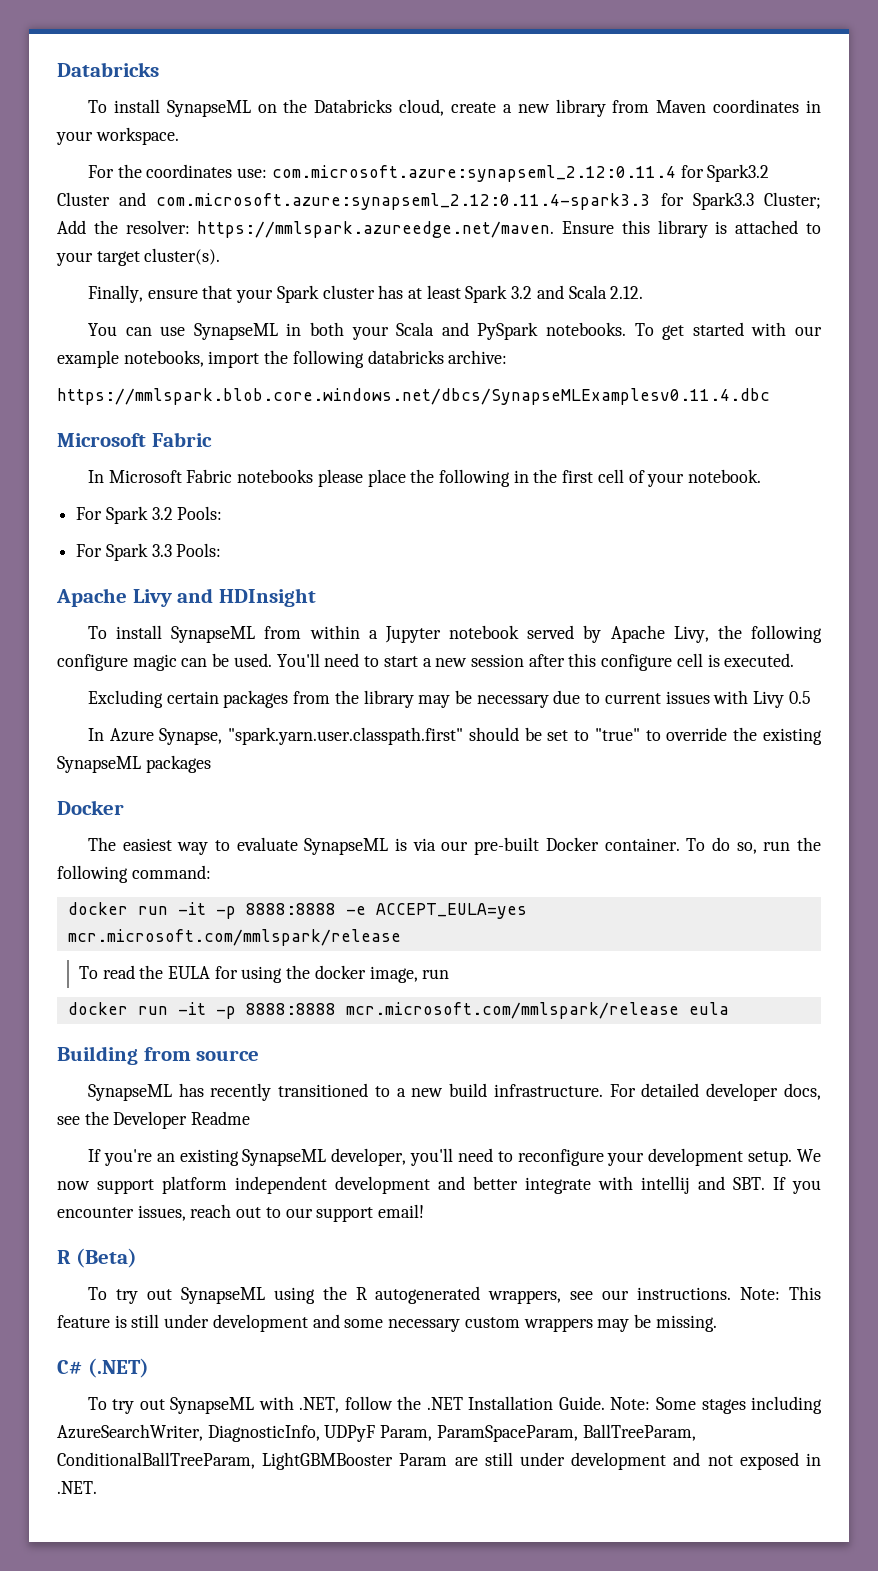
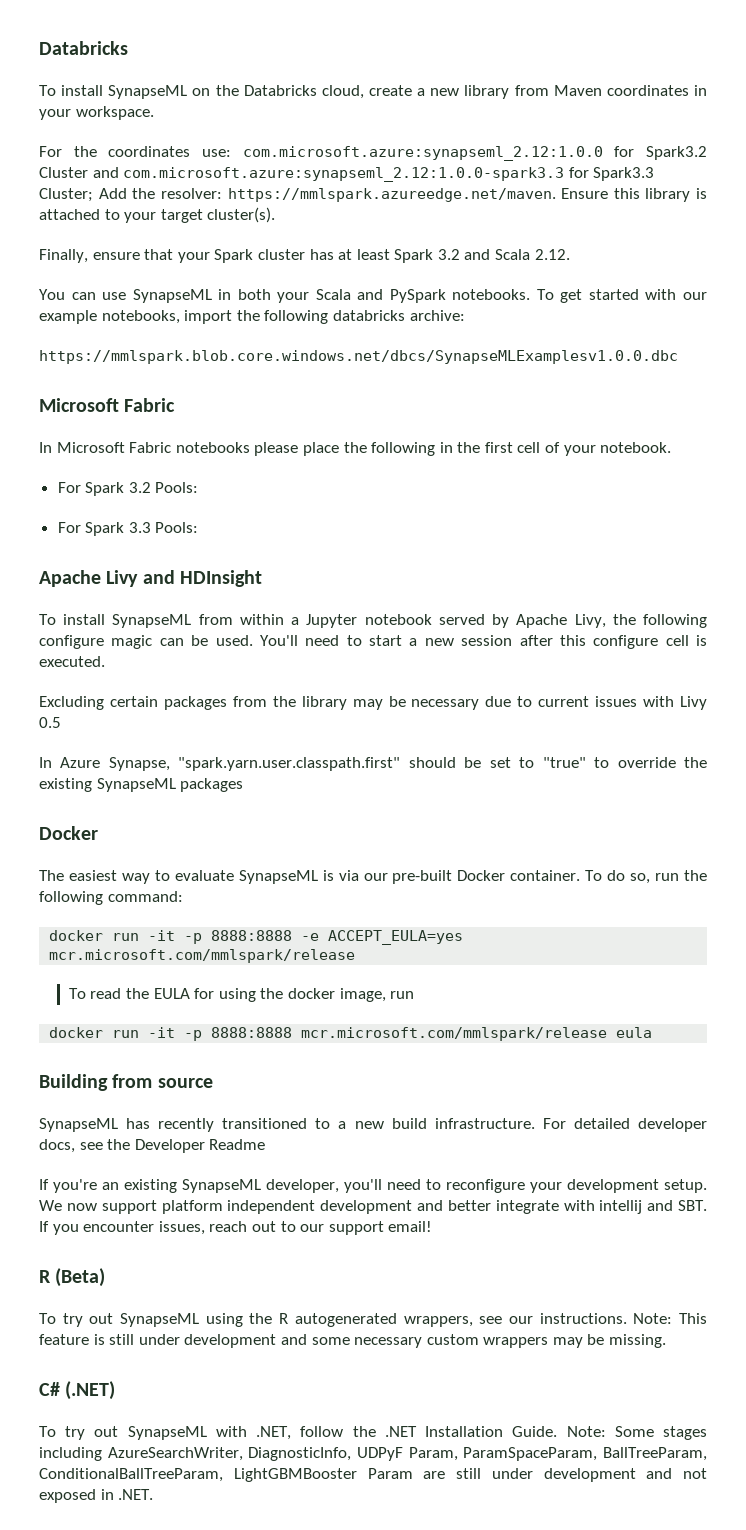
- For the coordinates use: com.microsoft.azure:synapseml_2.12:0.11.4 for Spark3.2 Cluster and com.microsoft.azure:synapseml_2.12:0.11.4-spark3.3 for Spark3.3 Cluster; Add the resolver: https://mmlspark.azureedge.net/maven. Ensure this library is attached to your target cluster(s).
+ For the coordinates use: com.microsoft.azure:synapseml_2.12:1.0.0 for Spark3.2 Cluster and com.microsoft.azure:synapseml_2.12:1.0.0-spark3.3 for Spark3.3 Cluster; Add the resolver: https://mmlspark.azureedge.net/maven. Ensure this library is attached to your target cluster(s).
- https://mmlspark.blob.core.windows.net/dbcs/SynapseMLExamplesv0.11.4.dbc
+ https://mmlspark.blob.core.windows.net/dbcs/SynapseMLExamplesv1.0.0.dbc

